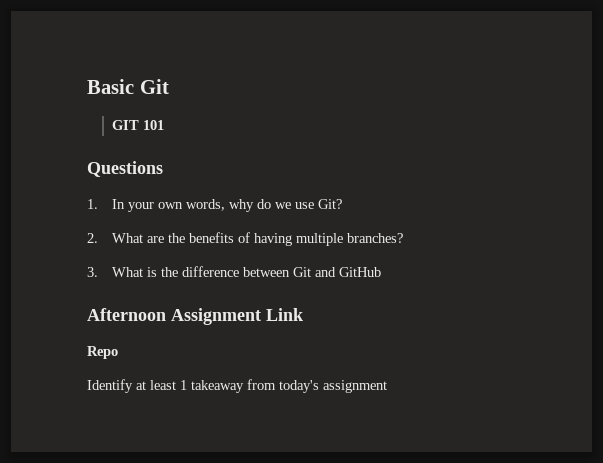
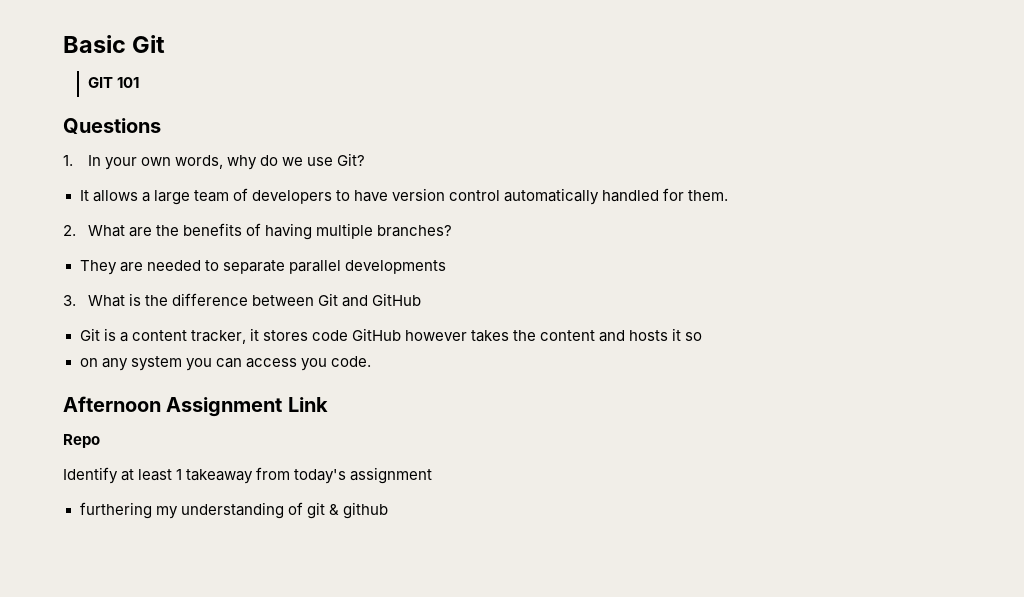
+ It allows a large team of developers to have version control automatically handled for them.
+ They are needed to separate parallel developments
+ Git is a content tracker, it stores code GitHub however takes the content and hosts it so
+ on any system you can access you code.
+ furthering my understanding of git & github

